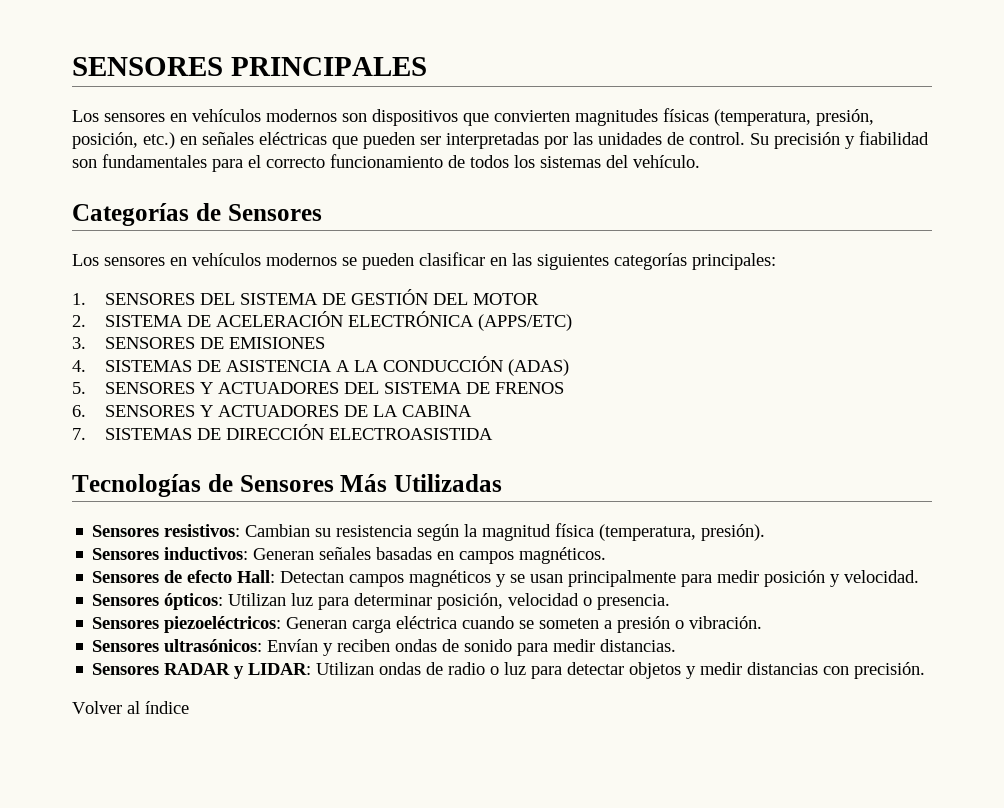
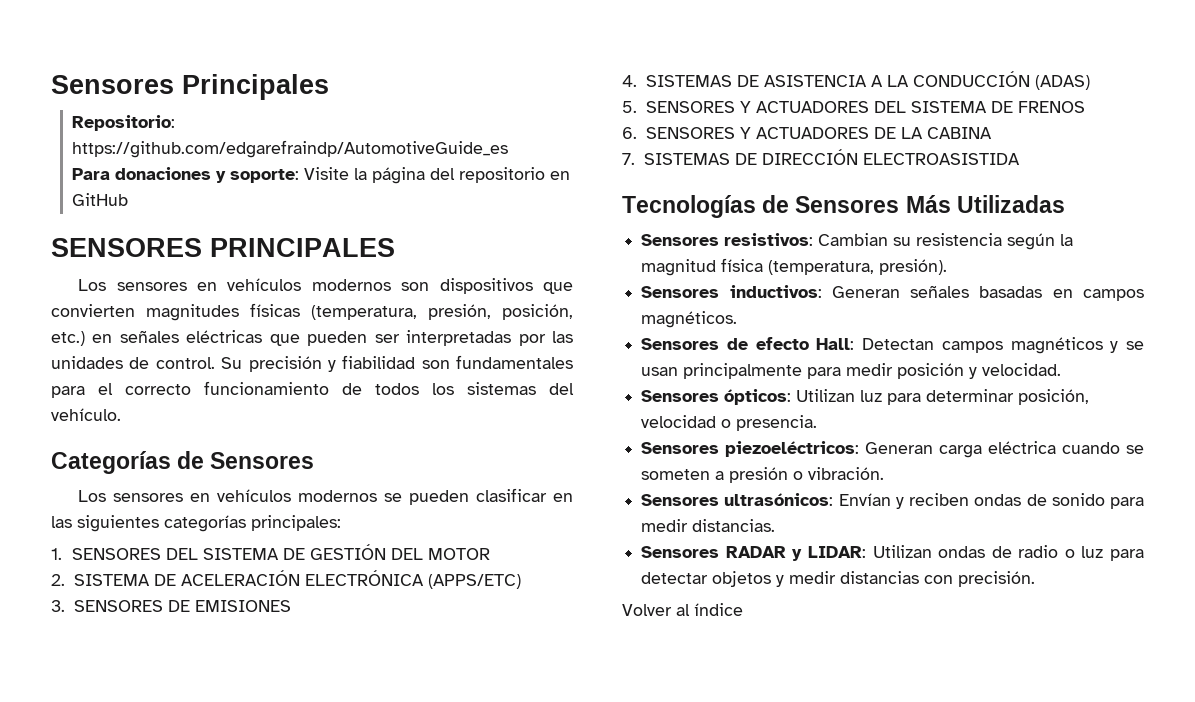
+ Sensores Principales
+ Repositorio: https://github.com/edgarefraindp/AutomotiveGuide_es
+ Para donaciones y soporte: Visite la página del repositorio en GitHub

